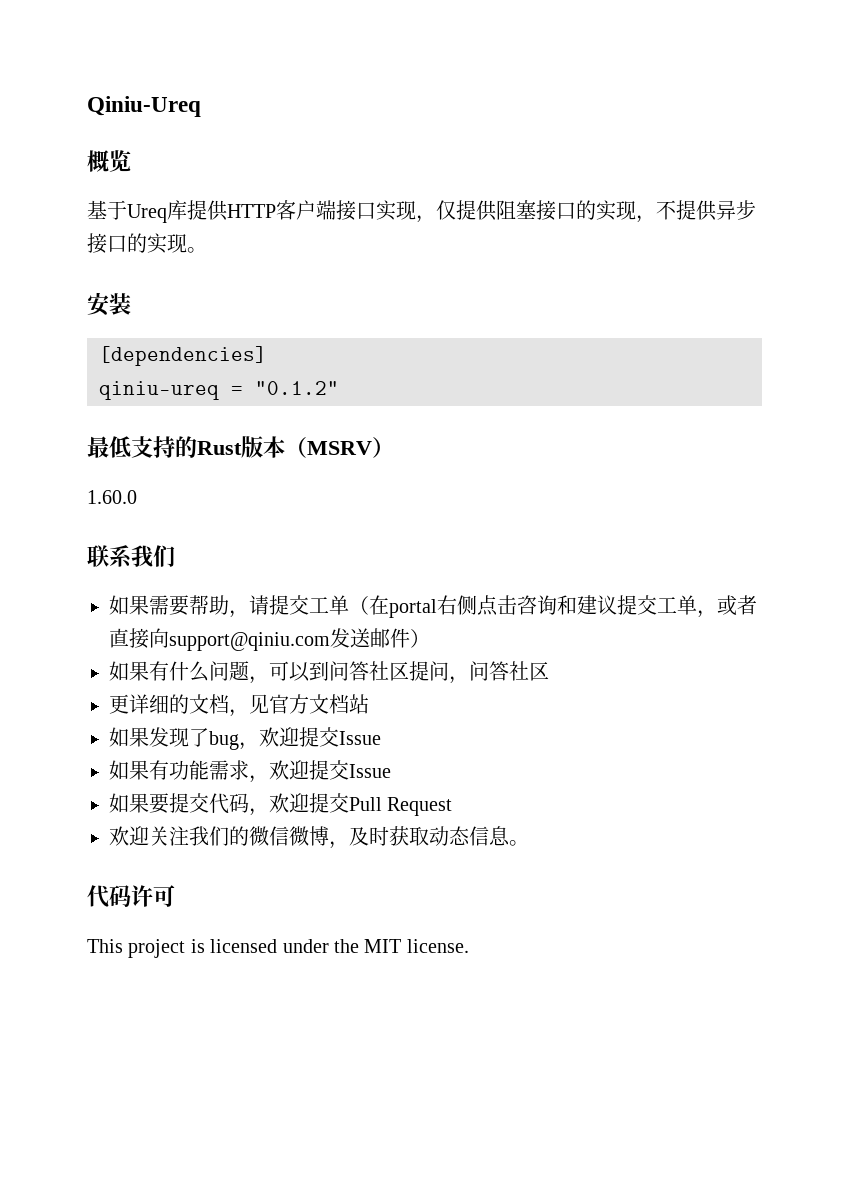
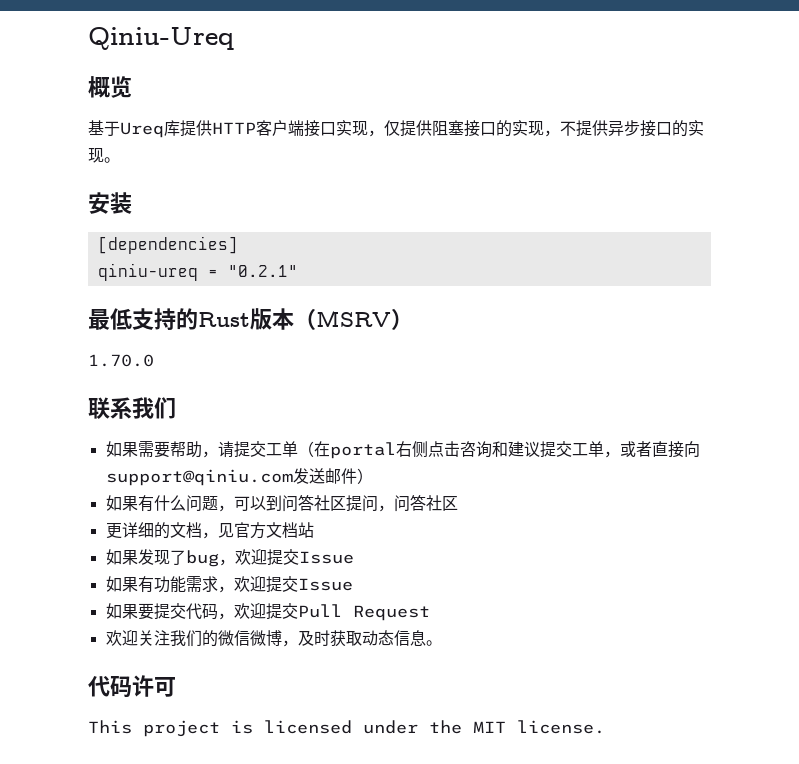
- qiniu-ureq = "0.1.2"
+ qiniu-ureq = "0.2.1"
- 1.60.0
+ 1.70.0

